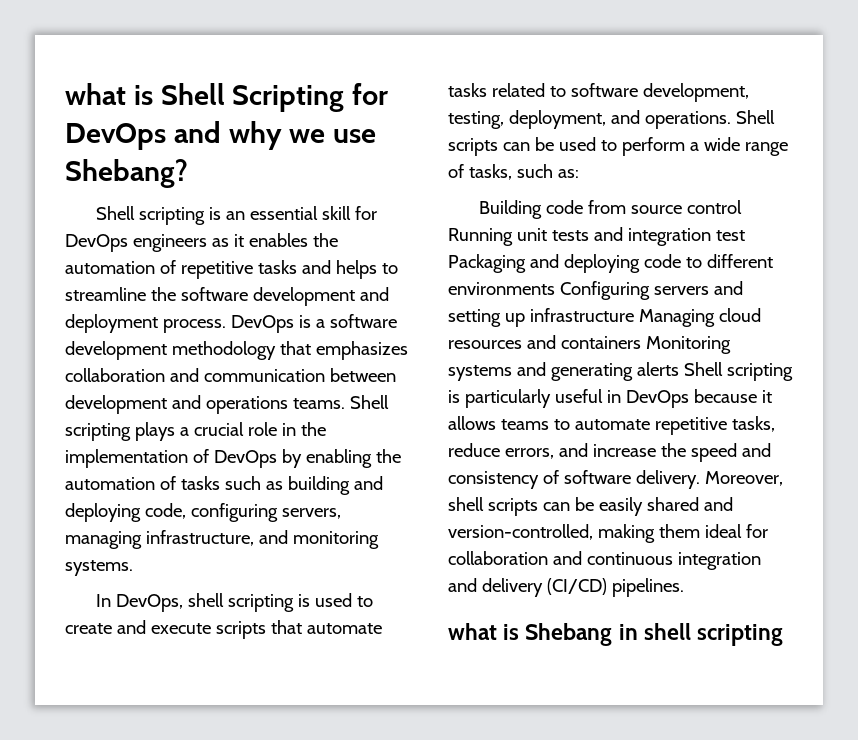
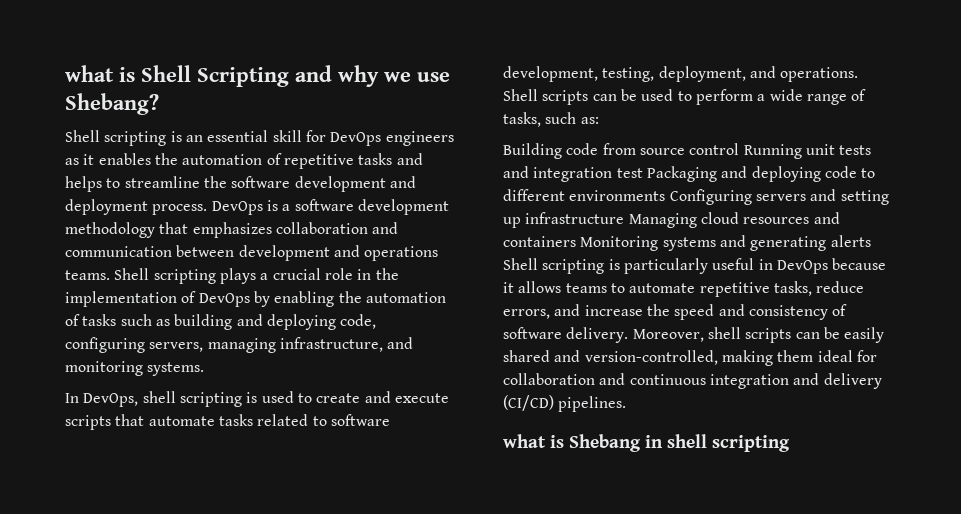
- what is Shell Scripting for DevOps and why we use Shebang?
+ what is Shell Scripting and why we use Shebang?

